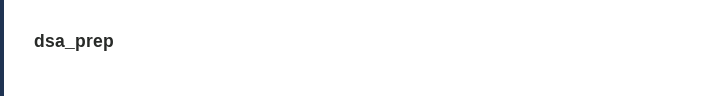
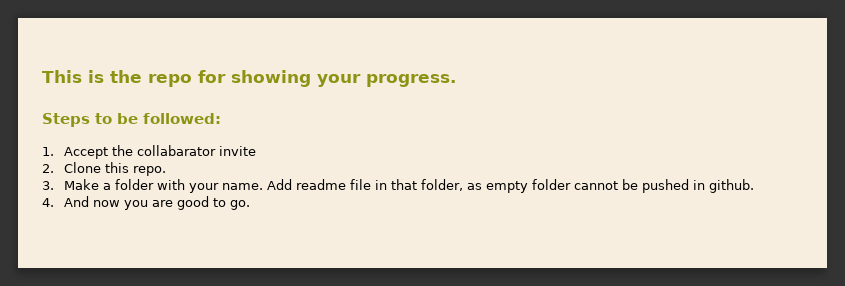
- dsa_prep
+ This is the repo for showing your progress.
+ Steps to be followed:
+ 1. Accept the collabarator invite
+ 2. Clone this repo.
+ 3. Make a folder with your name. Add readme file in that folder, as empty folder cannot be pushed in github.
+ 4. And now you are good to go.

